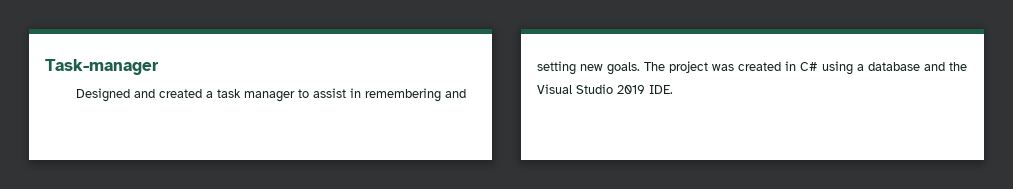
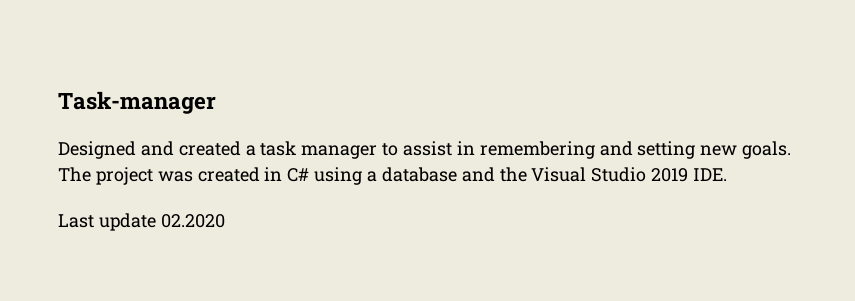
+ Last update 02.2020

